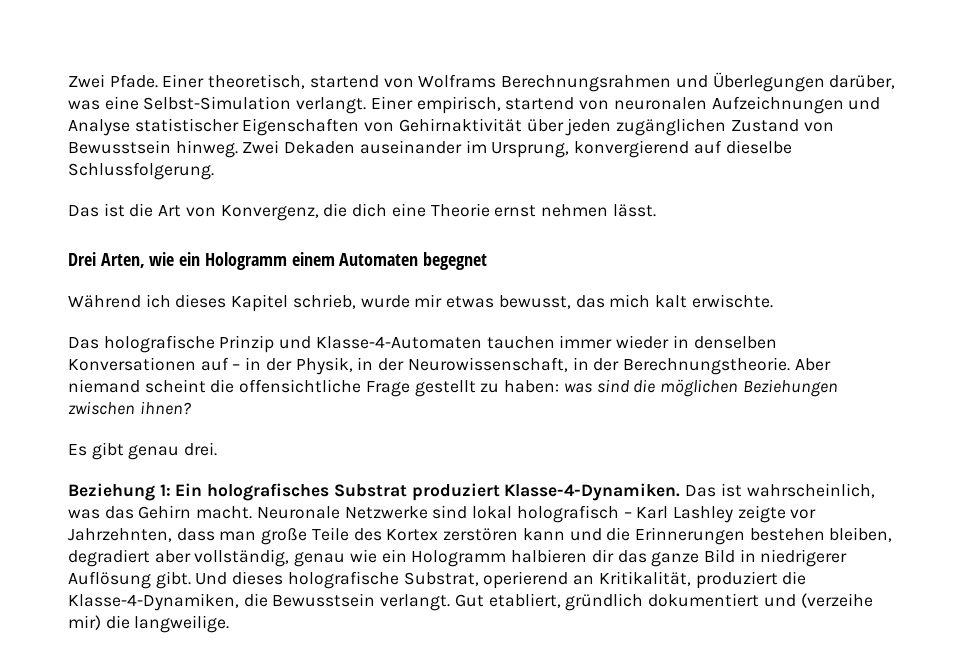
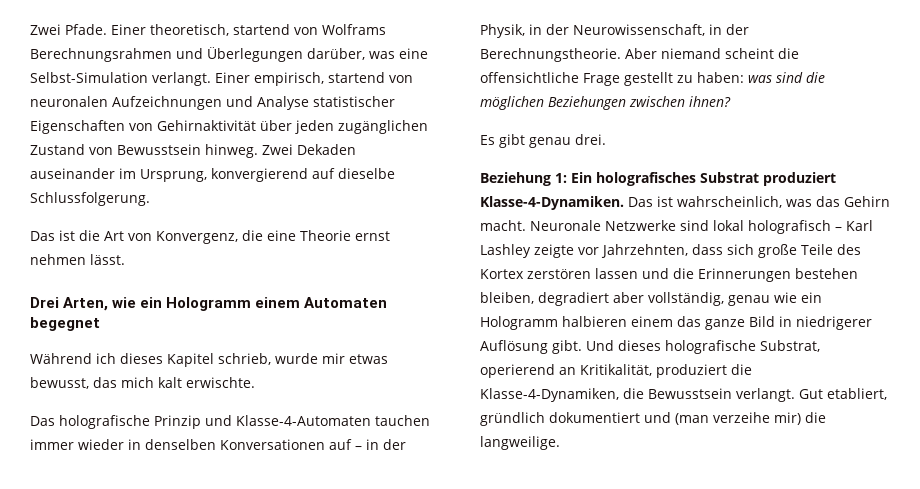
- Das ist die Art von Konvergenz, die dich eine Theorie ernst nehmen lässt.
+ Das ist die Art von Konvergenz, die eine Theorie ernst nehmen lässt.
- Neuronale Netzwerke sind lokal holografisch – Karl Lashley zeigte vor Jahrzehnten, dass man große Teile des Kortex zerstören kann und die Erinnerungen bestehen bleiben, degradiert aber vollständig, genau wie ein Hologramm halbieren dir das ganze Bild in niedrigerer Auflösung gibt.
+ Neuronale Netzwerke sind lokal holografisch – Karl Lashley zeigte vor Jahrzehnten, dass sich große Teile des Kortex zerstören lassen und die Erinnerungen bestehen bleiben, degradiert aber vollständig, genau wie ein Hologramm halbieren einem das ganze Bild in niedrigerer Auflösung gibt.
- Gut etabliert, gründlich dokumentiert und (verzeihe mir) die langweilige.
+ Gut etabliert, gründlich dokumentiert und (man verzeihe mir) die langweilige.

